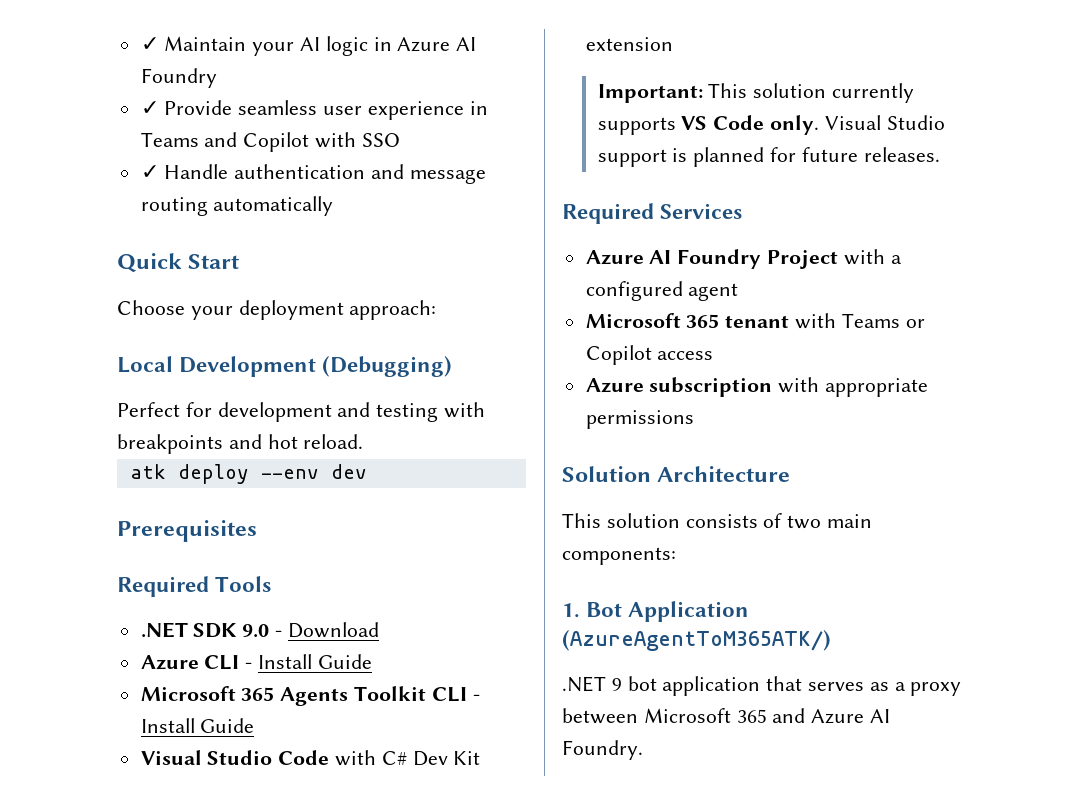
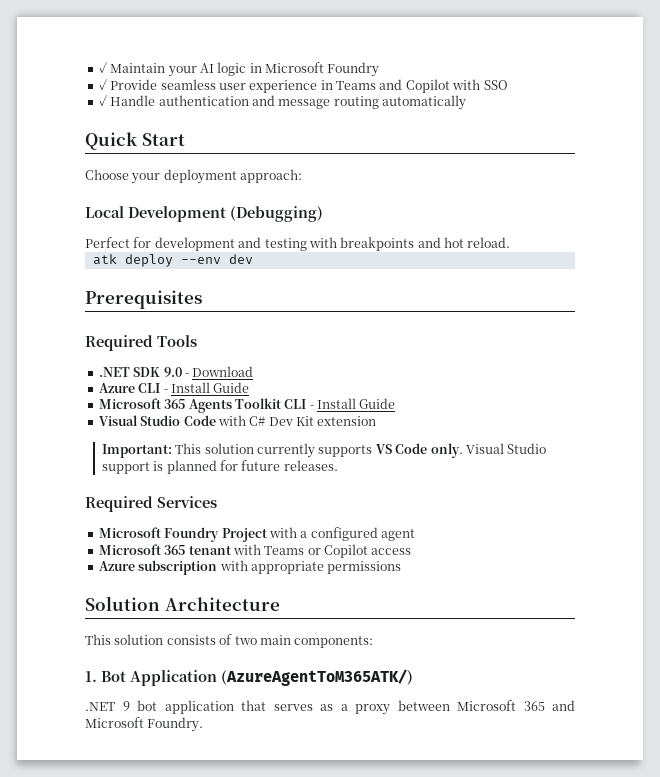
- ✓ Maintain your AI logic in Azure AI Foundry
+ ✓ Maintain your AI logic in Microsoft Foundry
- Azure AI Foundry Project with a configured agent
+ Microsoft Foundry Project with a configured agent
- .NET 9 bot application that serves as a proxy between Microsoft 365 and Azure AI Foundry.
+ .NET 9 bot application that serves as a proxy between Microsoft 365 and Microsoft Foundry.

